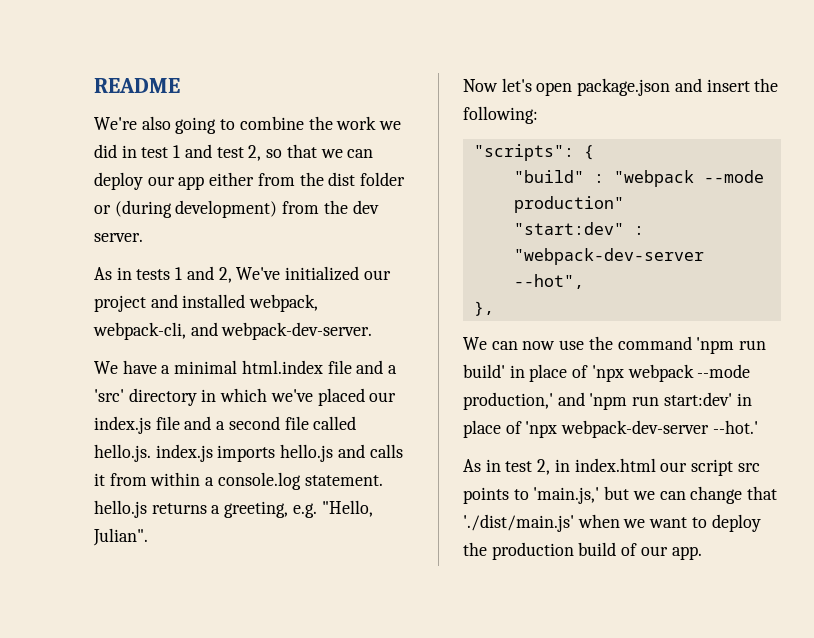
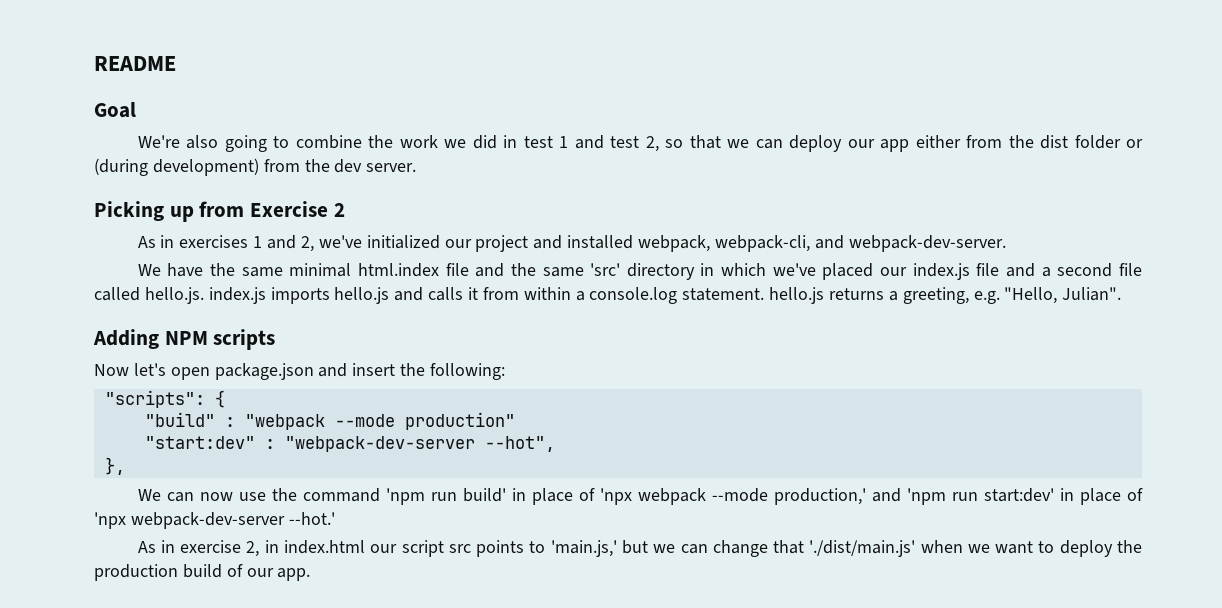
+ Goal
- As in tests 1 and 2, We've initialized our project and installed webpack, webpack-cli, and webpack-dev-server.
+ Picking up from Exercise 2
+ As in exercises 1 and 2, we've initialized our project and installed webpack, webpack-cli, and webpack-dev-server.
- We have a minimal html.index file and a 'src' directory in which we've placed our index.js file and a second file called hello.js. index.js imports hello.js and calls it from within a console.log statement. hello.js returns a greeting, e.g. "Hello, Julian".
+ We have the same minimal html.index file and the same 'src' directory in which we've placed our index.js file and a second file called hello.js. index.js imports hello.js and calls it from within a console.log statement. hello.js returns a greeting, e.g. "Hello, Julian".
+ Adding NPM scripts
- As in test 2, in index.html our script src points to 'main.js,' but we can change that './dist/main.js' when we want to deploy the production build of our app.
+ As in exercise 2, in index.html our script src points to 'main.js,' but we can change that './dist/main.js' when we want to deploy the production build of our app.

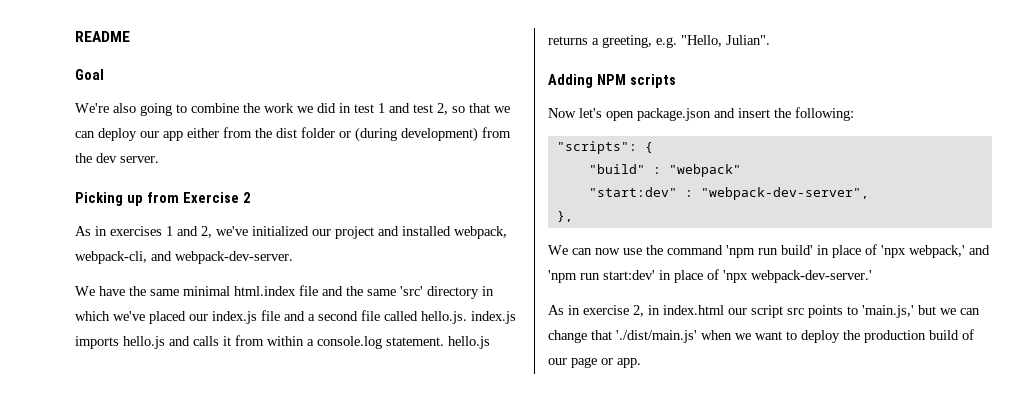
- "build" : "webpack --mode production"
+ "build" : "webpack"
- "start:dev" : "webpack-dev-server --hot",
+ "start:dev" : "webpack-dev-server",
- We can now use the command 'npm run build' in place of 'npx webpack --mode production,' and 'npm run start:dev' in place of 'npx webpack-dev-server --hot.'
+ We can now use the command 'npm run build' in place of 'npx webpack,' and 'npm run start:dev' in place of 'npx webpack-dev-server.'
- As in exercise 2, in index.html our script src points to 'main.js,' but we can change that './dist/main.js' when we want to deploy the production build of our app.
+ As in exercise 2, in index.html our script src points to 'main.js,' but we can change that './dist/main.js' when we want to deploy the production build of our page or app.

